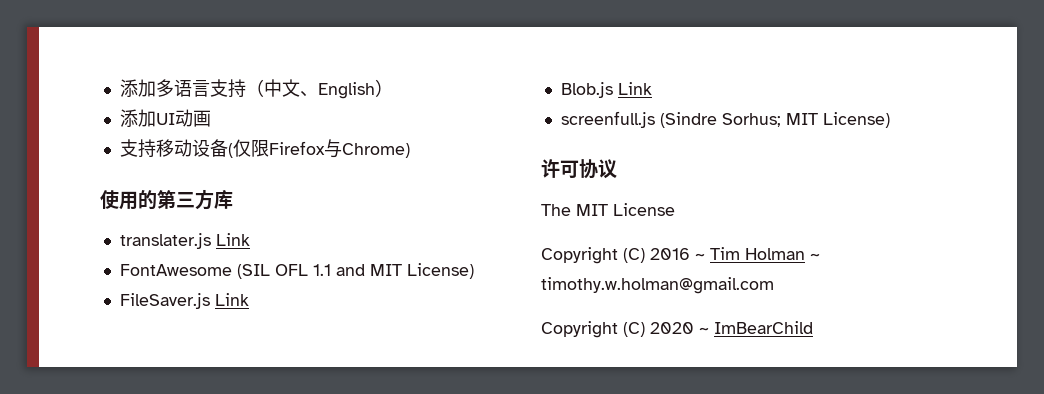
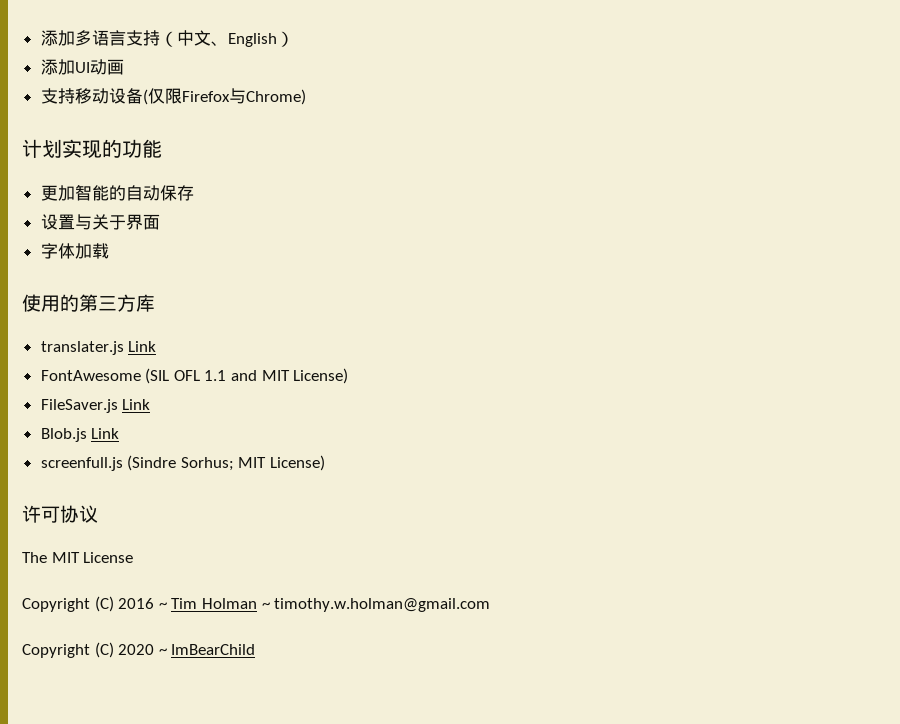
+ 计划实现的功能
+ 更加智能的自动保存
+ 设置与关于界面
+ 字体加载

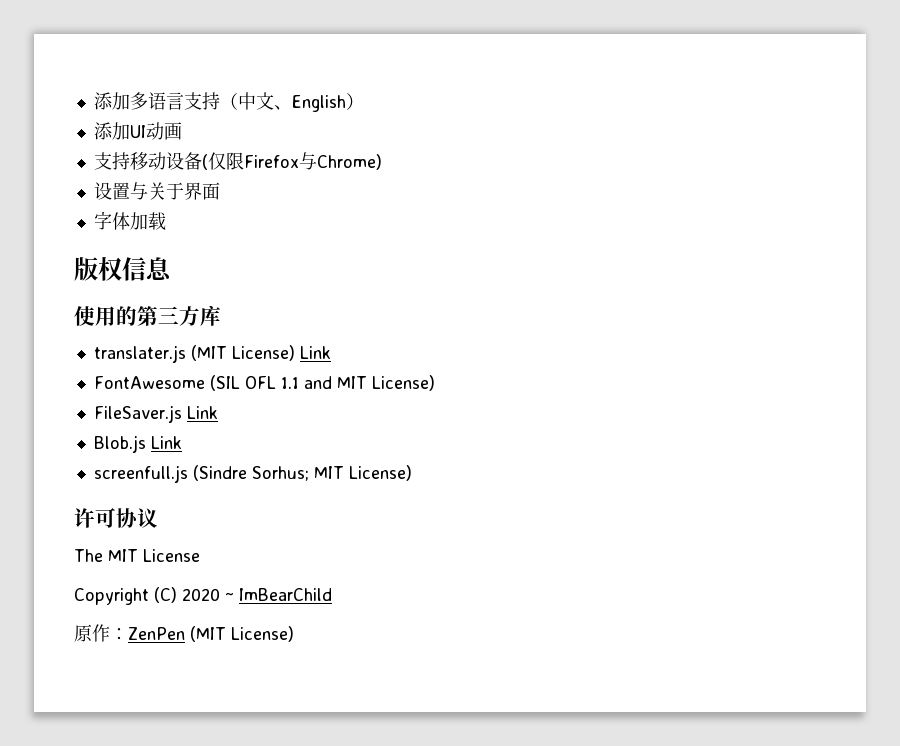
- 计划实现的功能
- 更加智能的自动保存
+ 版权信息
- translater.js Link
+ translater.js (MIT License) Link
- Copyright (C) 2016 ~ Tim Holman ~ timothy.w.holman@gmail.com
+ 原作：ZenPen (MIT License)

